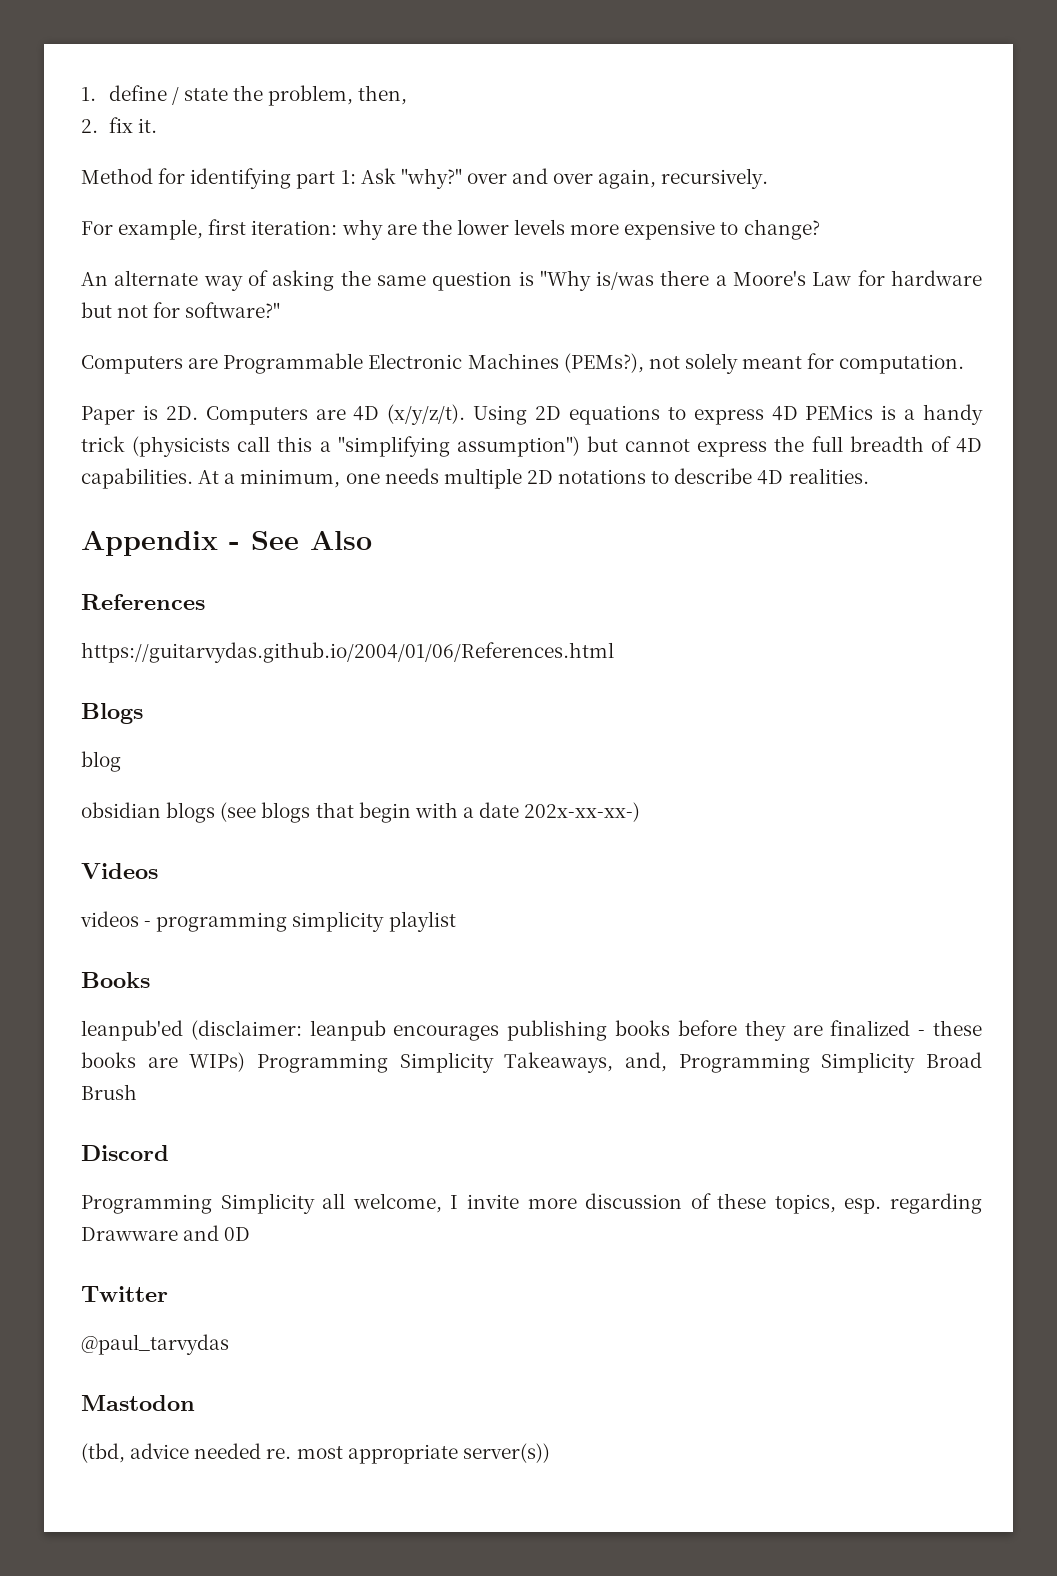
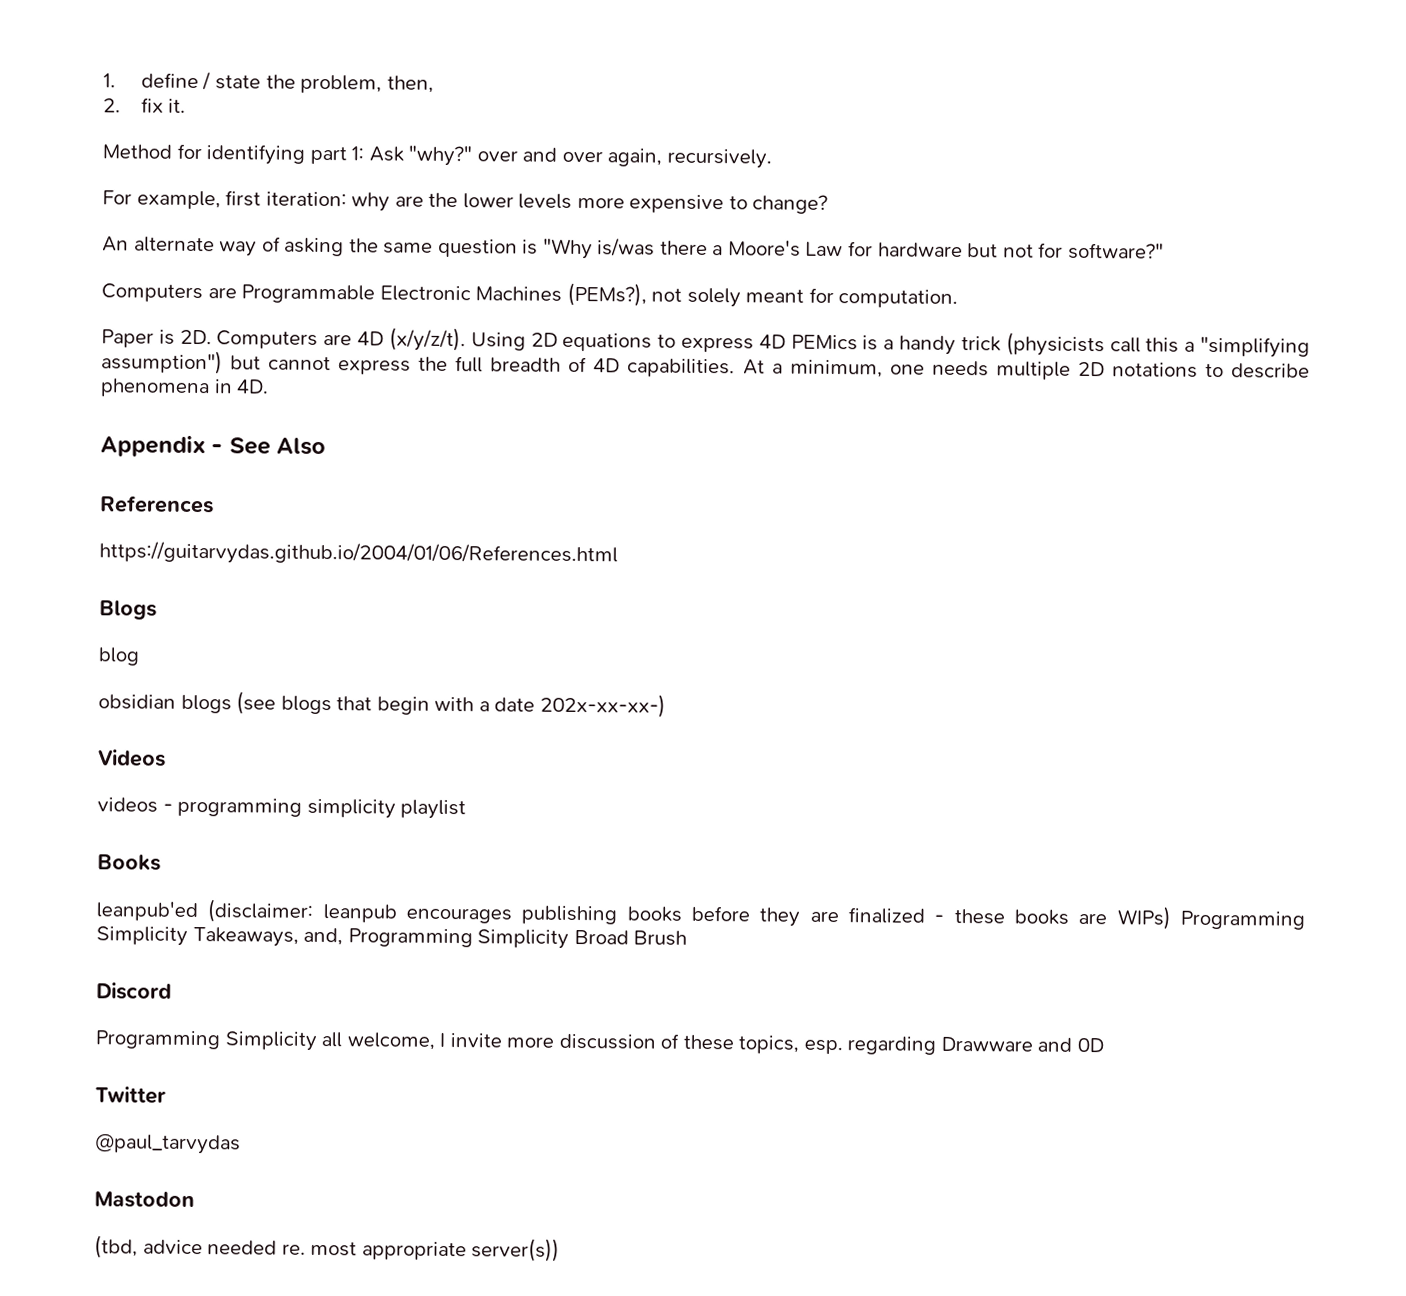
- At a minimum, one needs multiple 2D notations to describe 4D realities.
+ At a minimum, one needs multiple 2D notations to describe phenomena in 4D.

